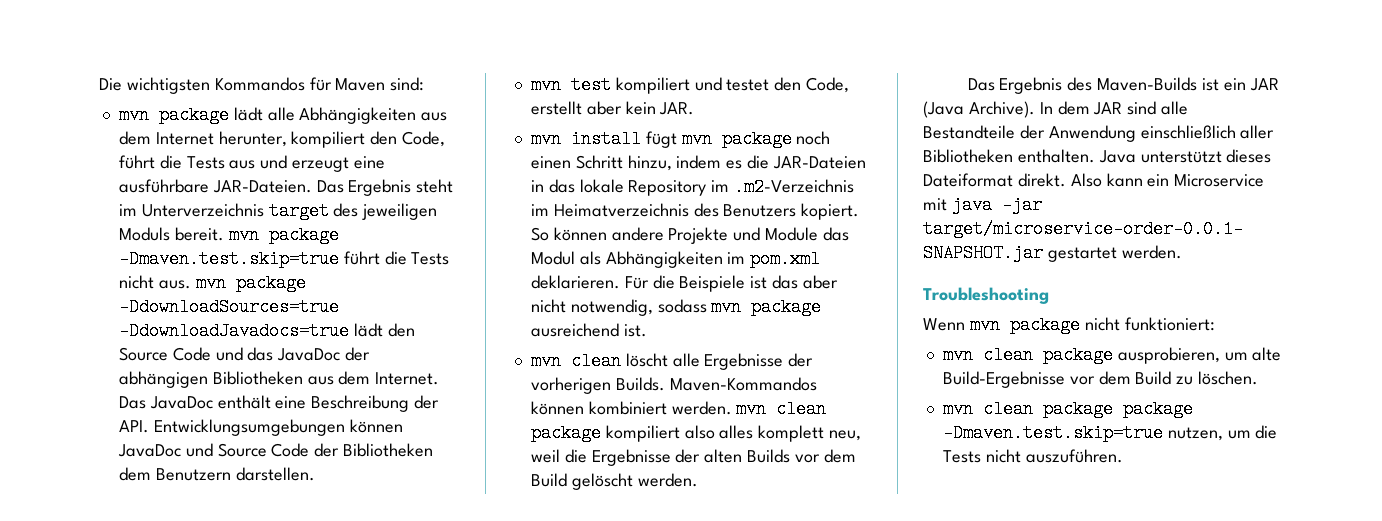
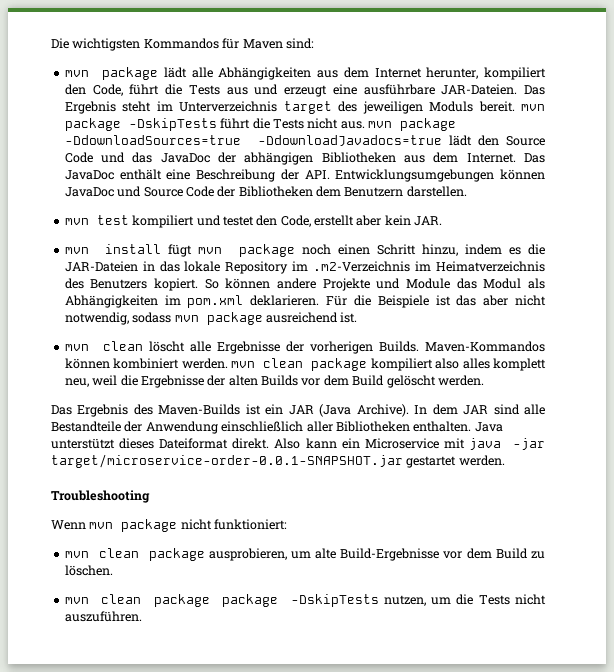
- Das Ergebnis steht im Unterverzeichnis target des jeweiligen Moduls bereit. mvn package -Dmaven.test.skip=true führt die Tests nicht aus. mvn package -DdownloadSources=true -DdownloadJavadocs=true lädt den Source Code und das JavaDoc der abhängigen Bibliotheken aus dem Internet.
+ Das Ergebnis steht im Unterverzeichnis target des jeweiligen Moduls bereit. mvn package -DskipTests führt die Tests nicht aus. mvn package -DdownloadSources=true -DdownloadJavadocs=true lädt den Source Code und das JavaDoc der abhängigen Bibliotheken aus dem Internet.
- mvn clean package package -Dmaven.test.skip=true nutzen, um die Tests nicht auszuführen.
+ mvn clean package package -DskipTests nutzen, um die Tests nicht auszuführen.

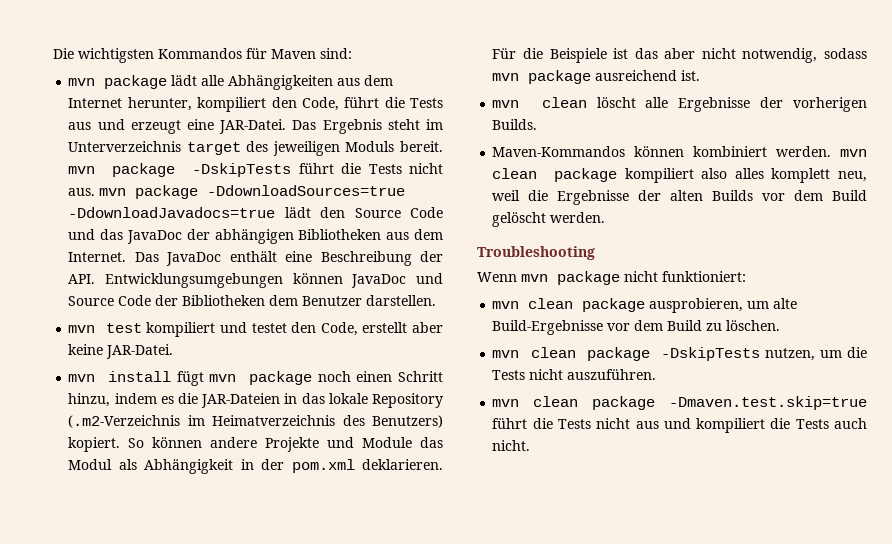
- mvn package lädt alle Abhängigkeiten aus dem Internet herunter, kompiliert den Code, führt die Tests aus und erzeugt eine ausführbare JAR-Dateien.
+ mvn package lädt alle Abhängigkeiten aus dem Internet herunter, kompiliert den Code, führt die Tests aus und erzeugt eine JAR-Datei.
- Das JavaDoc enthält eine Beschreibung der API. Entwicklungsumgebungen können JavaDoc und Source Code der Bibliotheken dem Benutzern darstellen.
+ Das JavaDoc enthält eine Beschreibung der API. Entwicklungsumgebungen können JavaDoc und Source Code der Bibliotheken dem Benutzer darstellen.
- mvn test kompiliert und testet den Code, erstellt aber kein JAR.
+ mvn test kompiliert und testet den Code, erstellt aber keine JAR-Datei.
- mvn install fügt mvn package noch einen Schritt hinzu, indem es die JAR-Dateien in das lokale Repository im .m2-Verzeichnis im Heimatverzeichnis des Benutzers kopiert.
+ mvn install fügt mvn package noch einen Schritt hinzu, indem es die JAR-Dateien in das lokale Repository (.m2-Verzeichnis im Heimatverzeichnis des Benutzers) kopiert.
- So können andere Projekte und Module das Modul als Abhängigkeiten im pom.xml deklarieren.
+ So können andere Projekte und Module das Modul als Abhängigkeit in der pom.xml deklarieren.
- mvn clean löscht alle Ergebnisse der vorherigen Builds. Maven-Kommandos können kombiniert werden. mvn clean package kompiliert also alles komplett neu, weil die Ergebnisse der alten Builds vor dem Build gelöscht werden.
+ mvn clean löscht alle Ergebnisse der vorherigen Builds.
+ Maven-Kommandos können kombiniert werden. mvn clean package kompiliert also alles komplett neu, weil die Ergebnisse der alten Builds vor dem Build gelöscht werden.
- Das Ergebnis des Maven-Builds ist ein JAR (Java Archive). In dem JAR sind alle Bestandteile der Anwendung einschließlich aller Bibliotheken enthalten. Java unterstützt dieses Dateiformat direkt. Also kann ein Microservice mit java -jar target/microservice-order-0.0.1-SNAPSHOT.jar gestartet werden.
- mvn clean package package -DskipTests nutzen, um die Tests nicht auszuführen.
+ mvn clean package -DskipTests nutzen, um die Tests nicht auszuführen.
+ mvn clean package -Dmaven.test.skip=true führt die Tests nicht aus und kompiliert die Tests auch nicht.

